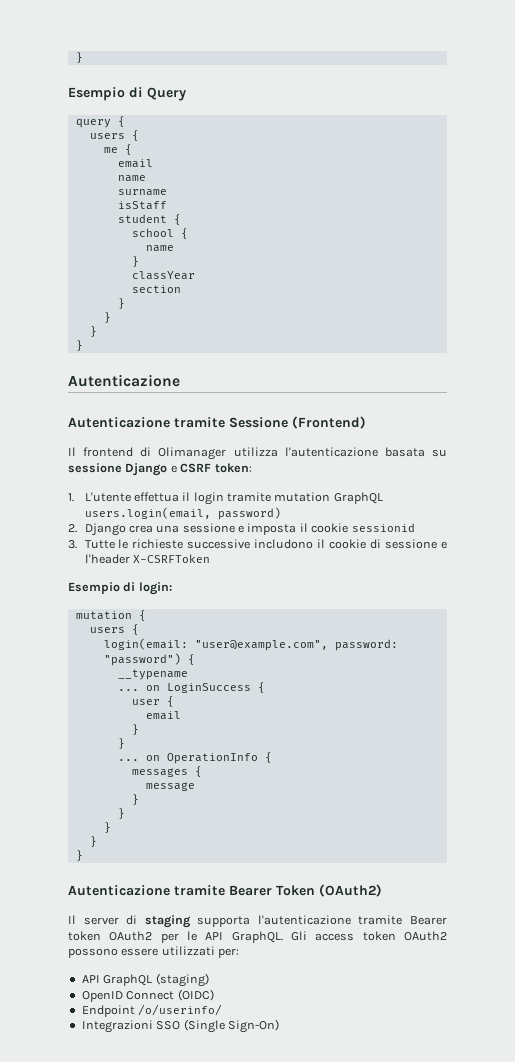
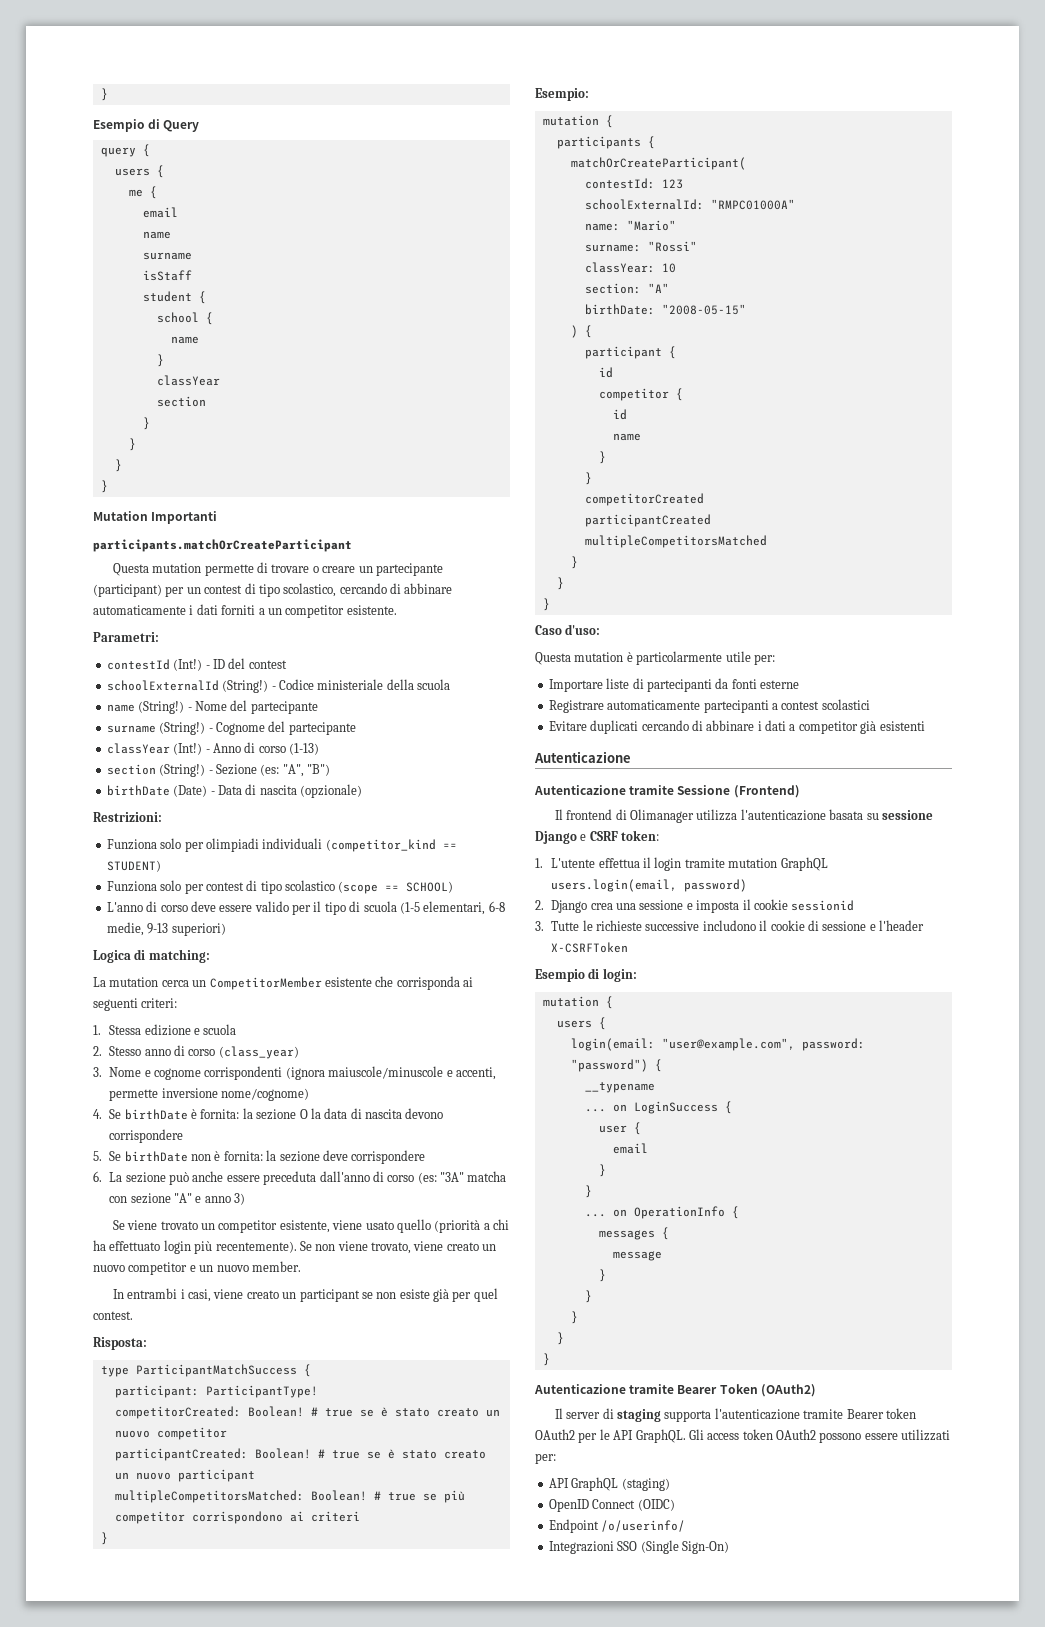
+ Mutation Importanti
+ participants.matchOrCreateParticipant
+ Questa mutation permette di trovare o creare un partecipante (participant) per un contest di tipo scolastico, cercando di abbinare automaticamente i dati forniti a un competitor esistente.
+ Parametri:
+ contestId (Int!) - ID del contest
+ schoolExternalId (String!) - Codice ministeriale della scuola
+ name (String!) - Nome del partecipante
+ surname (String!) - Cognome del partecipante
+ classYear (Int!) - Anno di corso (1-13)
+ section (String!) - Sezione (es: "A", "B")
+ birthDate (Date) - Data di nascita (opzionale)
+ Restrizioni:
+ Funziona solo per olimpiadi individuali (competitor_kind == STUDENT)
+ Funziona solo per contest di tipo scolastico (scope == SCHOOL)
+ L'anno di corso deve essere valido per il tipo di scuola (1-5 elementari, 6-8 medie, 9-13 superiori)
+ Logica di matching:
+ La mutation cerca un CompetitorMember esistente che corrisponda ai seguenti criteri:
+ 1. Stessa edizione e scuola
+ 2. Stesso anno di corso (class_year)
+ 3. Nome e cognome corrispondenti (ignora maiuscole/minuscole e accenti, permette inversione nome/cognome)
+ 4. Se birthDate è fornita: la sezione O la data di nascita devono corrispondere
+ 5. Se birthDate non è fornita: la sezione deve corrispondere
+ 6. La sezione può anche essere preceduta dall'anno di corso (es: "3A" matcha con sezione "A" e anno 3)
+ Se viene trovato un competitor esistente, viene usato quello (priorità a chi ha effettuato login più recentemente). Se non viene trovato, viene creato un nuovo competitor e un nuovo member.
+ In entrambi i casi, viene creato un participant se non esiste già per quel contest.
+ Risposta:
+ type ParticipantMatchSuccess {
+ participant: ParticipantType!
+ competitorCreated: Boolean! # true se è stato creato un nuovo competitor
+ participantCreated: Boolean! # true se è stato creato un nuovo participant
+ multipleCompetitorsMatched: Boolean! # true se più competitor corrispondono ai criteri
+ }
+ Esempio:
+ mutation {
+ participants {
+ matchOrCreateParticipant(
+ contestId: 123
+ schoolExternalId: "RMPC01000A"
+ name: "Mario"
+ surname: "Rossi"
+ classYear: 10
+ section: "A"
+ birthDate: "2008-05-15"
+ ) {
+ participant {
+ id
+ competitor {
+ id
+ name
+ }
+ }
+ competitorCreated
+ participantCreated
+ multipleCompetitorsMatched
+ }
+ }
+ }
+ Caso d'uso:
+ Questa mutation è particolarmente utile per:
+ Importare liste di partecipanti da fonti esterne
+ Registrare automaticamente partecipanti a contest scolastici
+ Evitare duplicati cercando di abbinare i dati a competitor già esistenti

